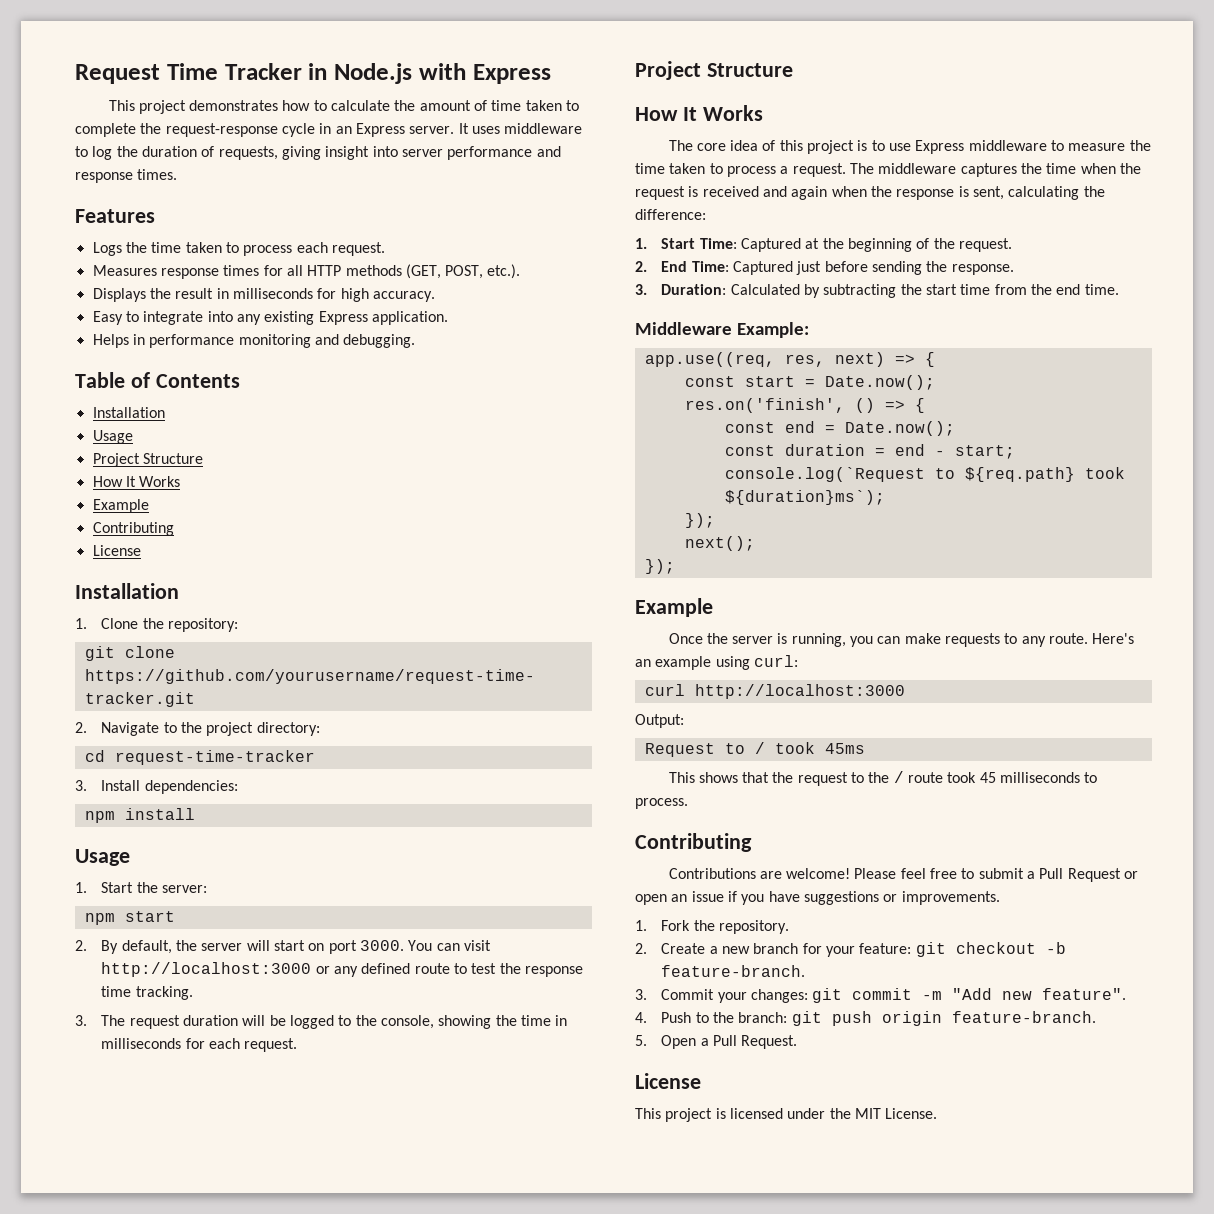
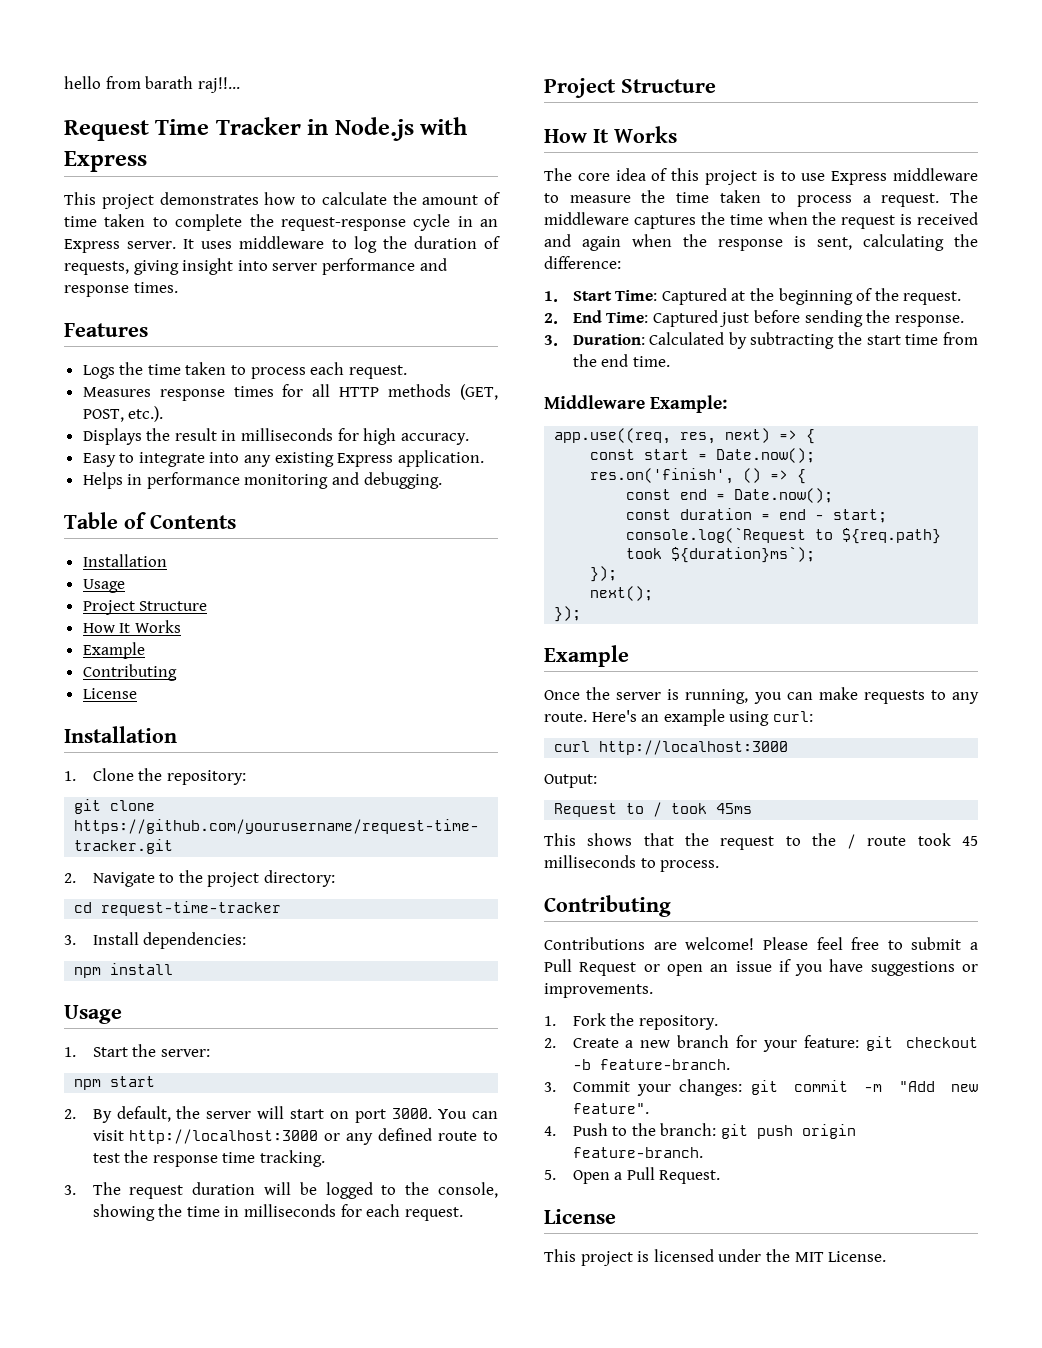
+ hello from barath raj!!...

